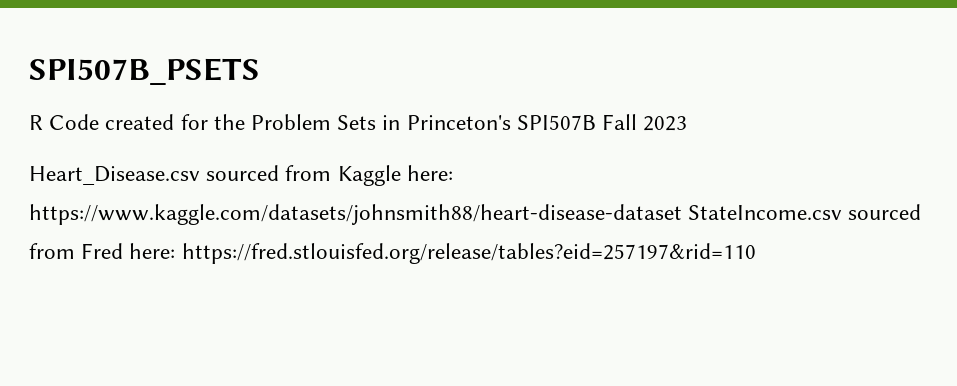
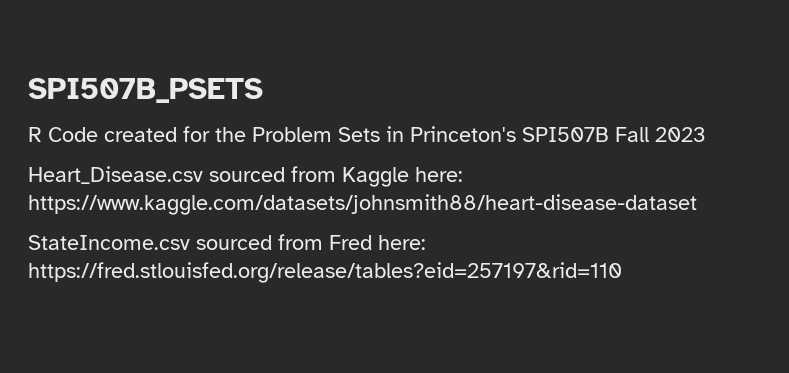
- Heart_Disease.csv sourced from Kaggle here: https://www.kaggle.com/datasets/johnsmith88/heart-disease-dataset StateIncome.csv sourced from Fred here: https://fred.stlouisfed.org/release/tables?eid=257197&rid=110
+ Heart_Disease.csv sourced from Kaggle here: https://www.kaggle.com/datasets/johnsmith88/heart-disease-dataset
+ StateIncome.csv sourced from Fred here: https://fred.stlouisfed.org/release/tables?eid=257197&rid=110

